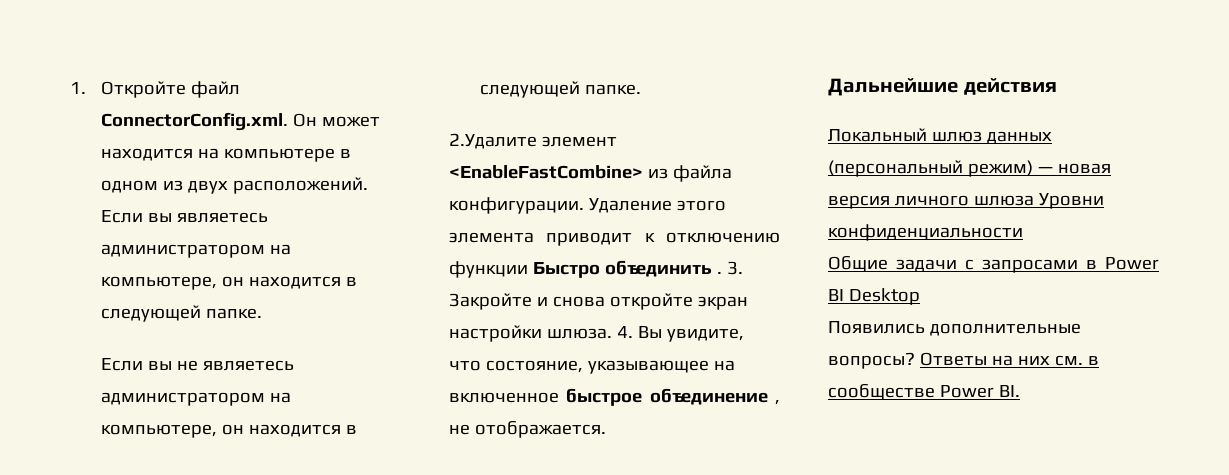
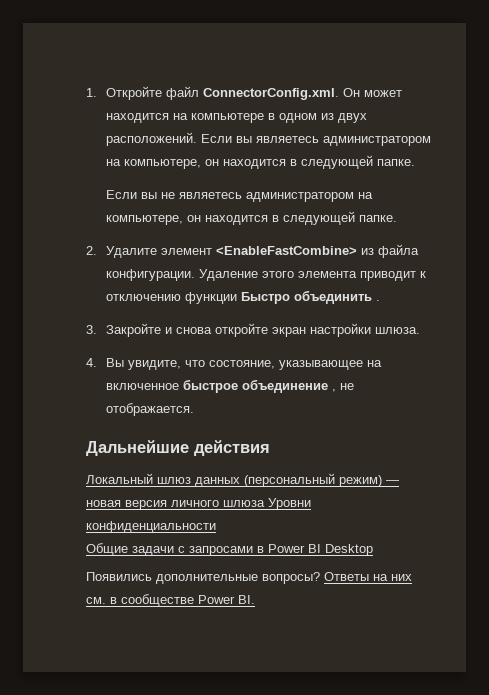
- 2.Удалите элемент <EnableFastCombine> из файла конфигурации.
+ 2. Удалите элемент <EnableFastCombine> из файла конфигурации.
- Удаление этого элемента приводит к отключению функции Быстро объединить . 3. Закройте и снова откройте экран настройки шлюза. 4. Вы увидите, что состояние, указывающее на включенное быстрое объединение , не отображается.
+ Удаление этого элемента приводит к отключению функции Быстро объединить .
+ 3. Закройте и снова откройте экран настройки шлюза.
+ 4. Вы увидите, что состояние, указывающее на включенное быстрое объединение , не отображается.

